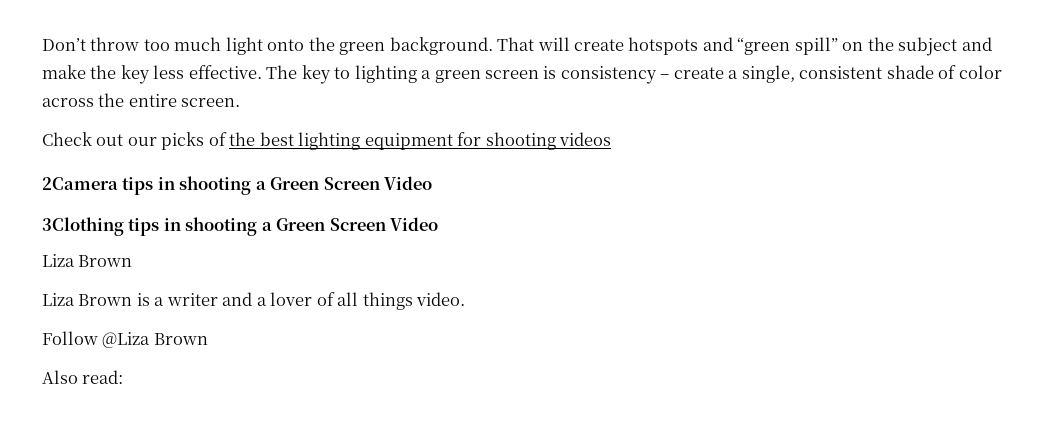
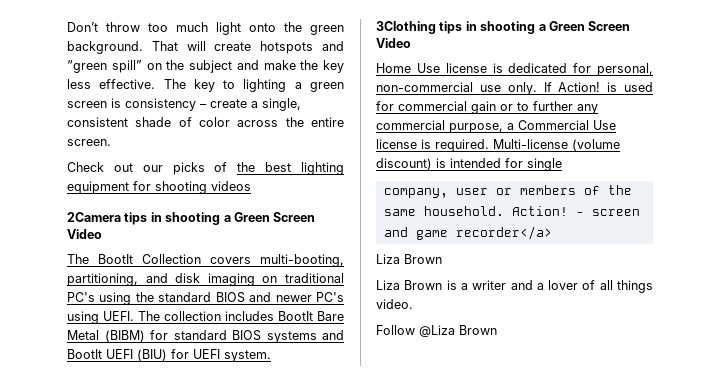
+ The BootIt Collection covers multi-booting, partitioning, and disk imaging on traditional PC's using the standard BIOS and newer PC's using UEFI. The collection includes BootIt Bare Metal (BIBM) for standard BIOS systems and BootIt UEFI (BIU) for UEFI system.
+ Home Use license is dedicated for personal, non-commercial use only. If Action! is used for commercial gain or to further any commercial purpose, a Commercial Use license is required. Multi-license (volume discount) is intended for single
+ company, user or members of the same household. Action! - screen and game recorder</a>
- Also read:

